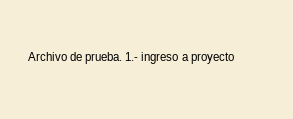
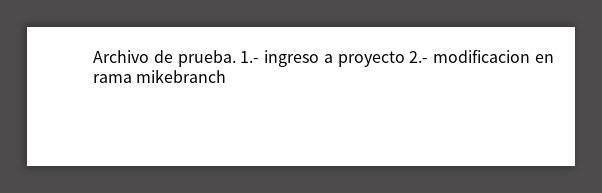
- 1.- ingreso a proyecto
+ 1.- ingreso a proyecto 2.- modificacion en rama mikebranch

